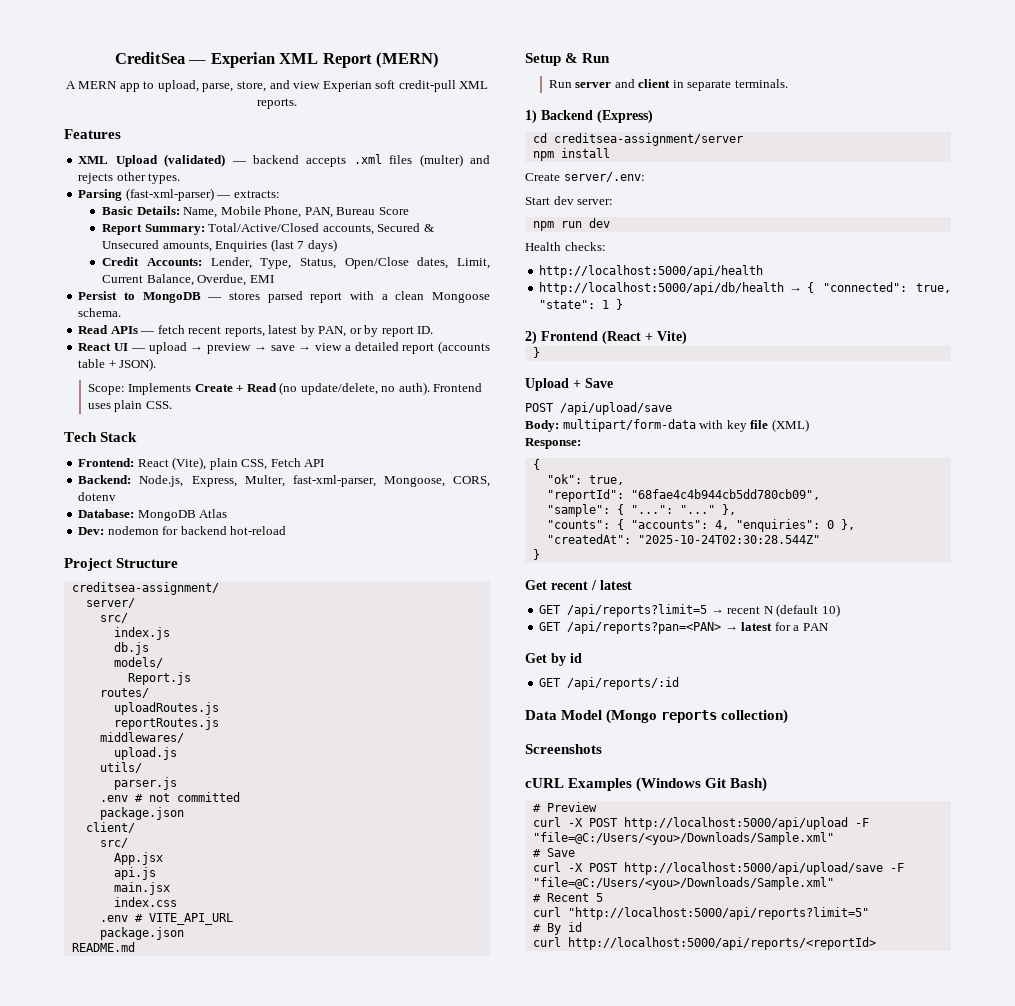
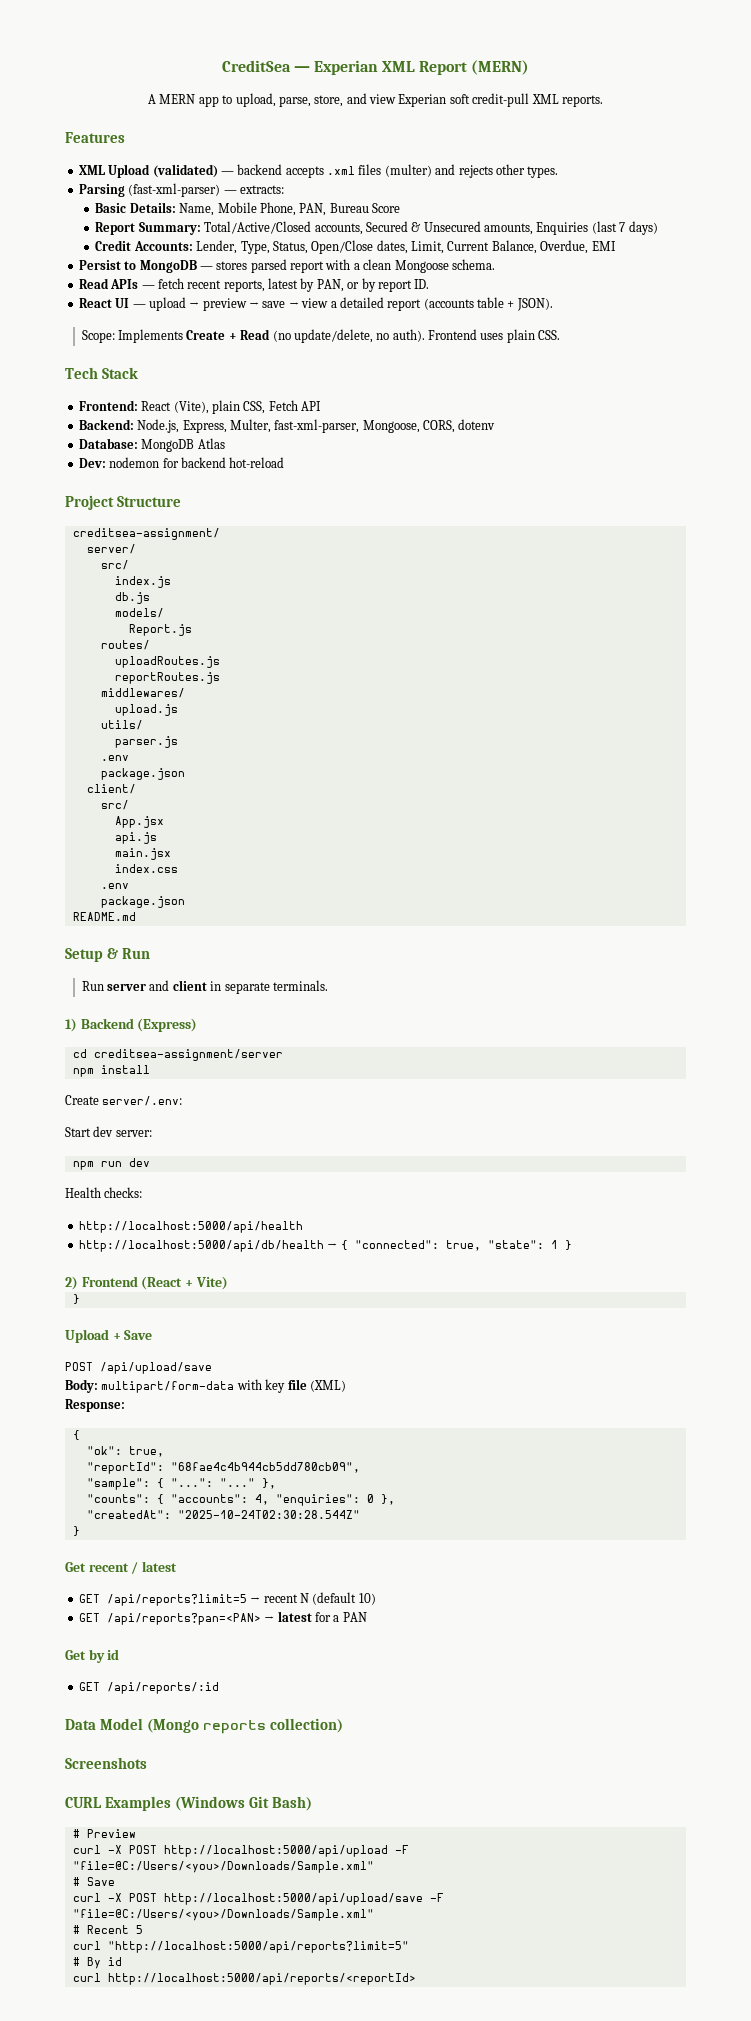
  parser.js
- .env # not committed
+ .env
  index.css
- .env # VITE_API_URL
+ .env
- cURL Examples (Windows Git Bash)
+ CURL Examples (Windows Git Bash)

